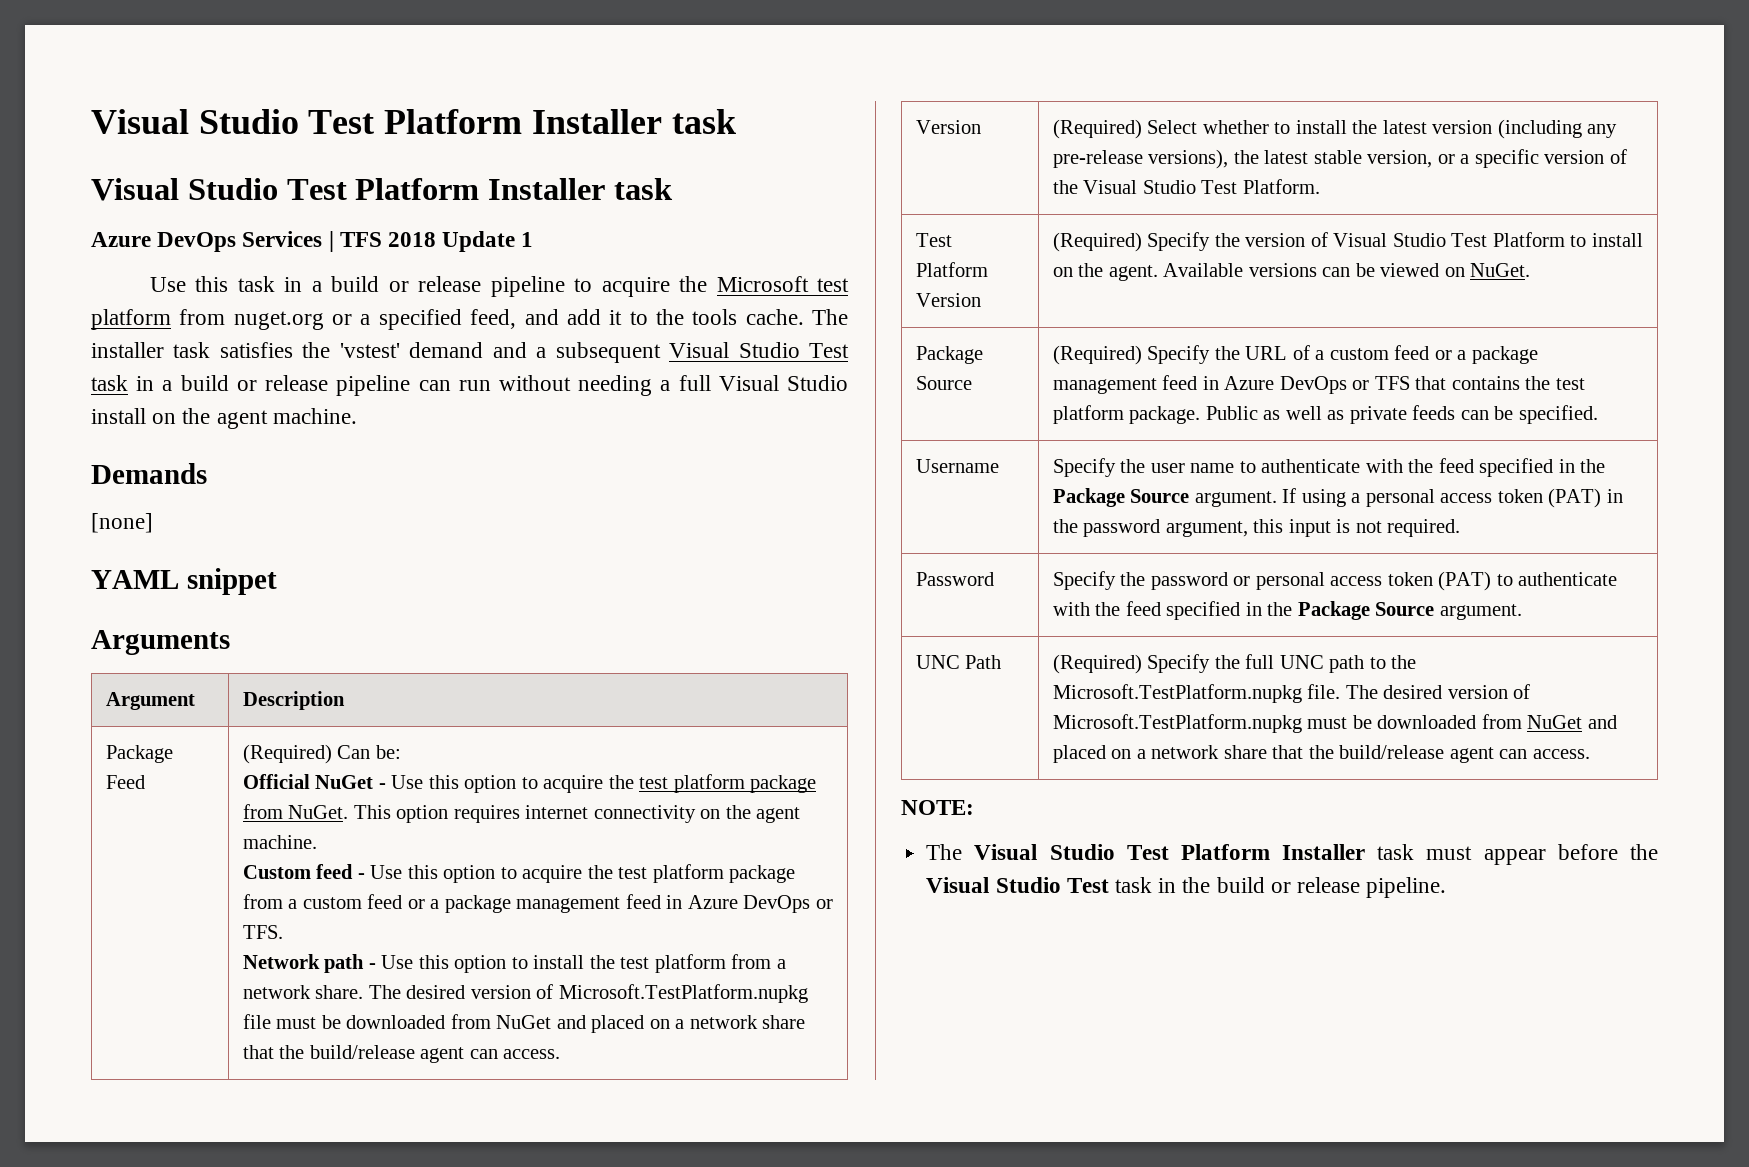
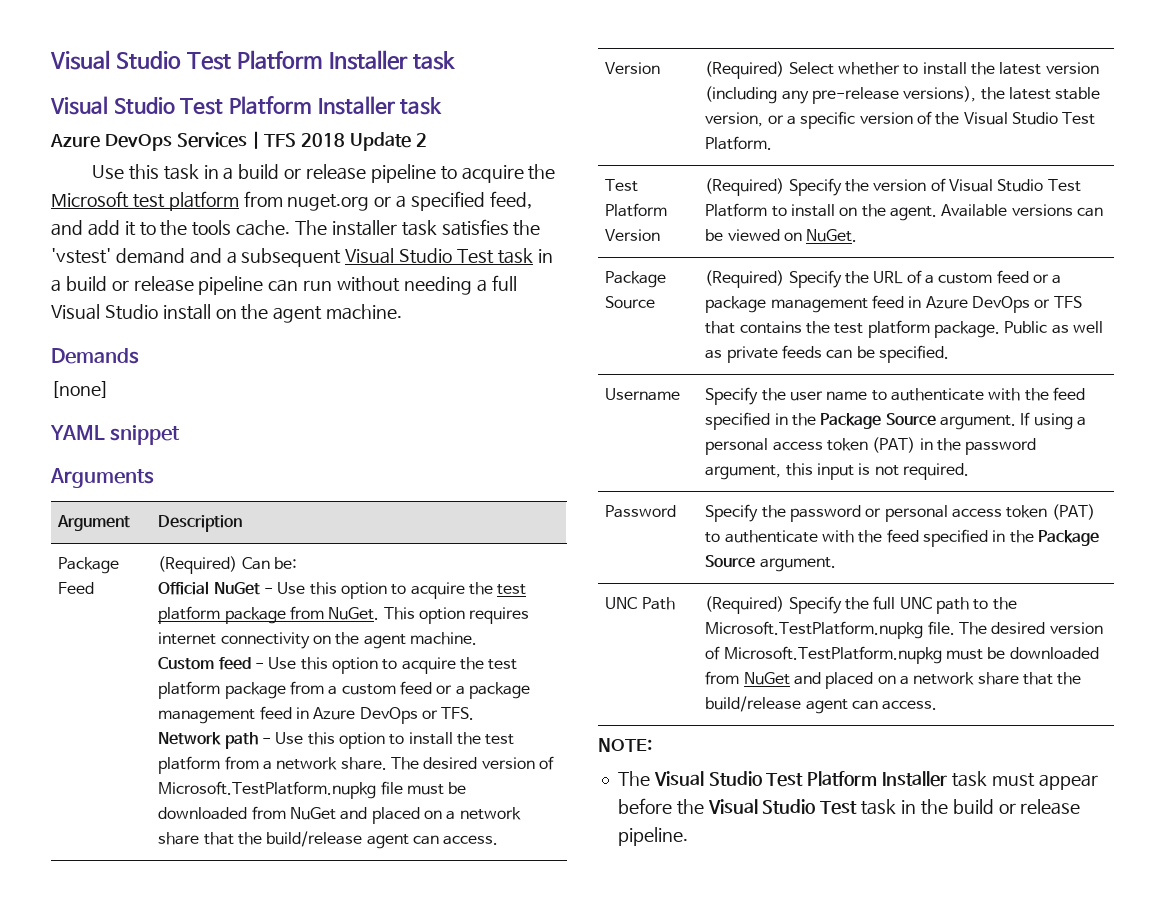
- Azure DevOps Services | TFS 2018 Update 1
+ Azure DevOps Services | TFS 2018 Update 2

